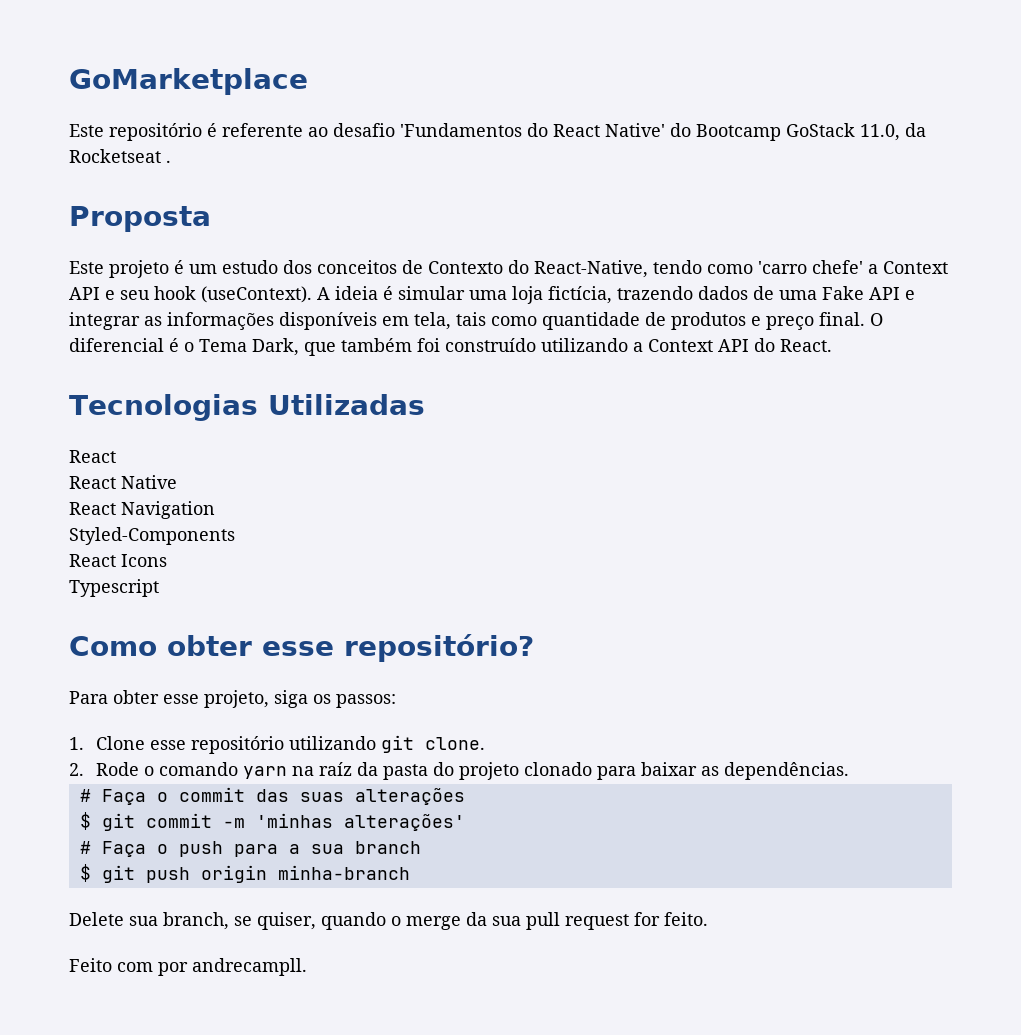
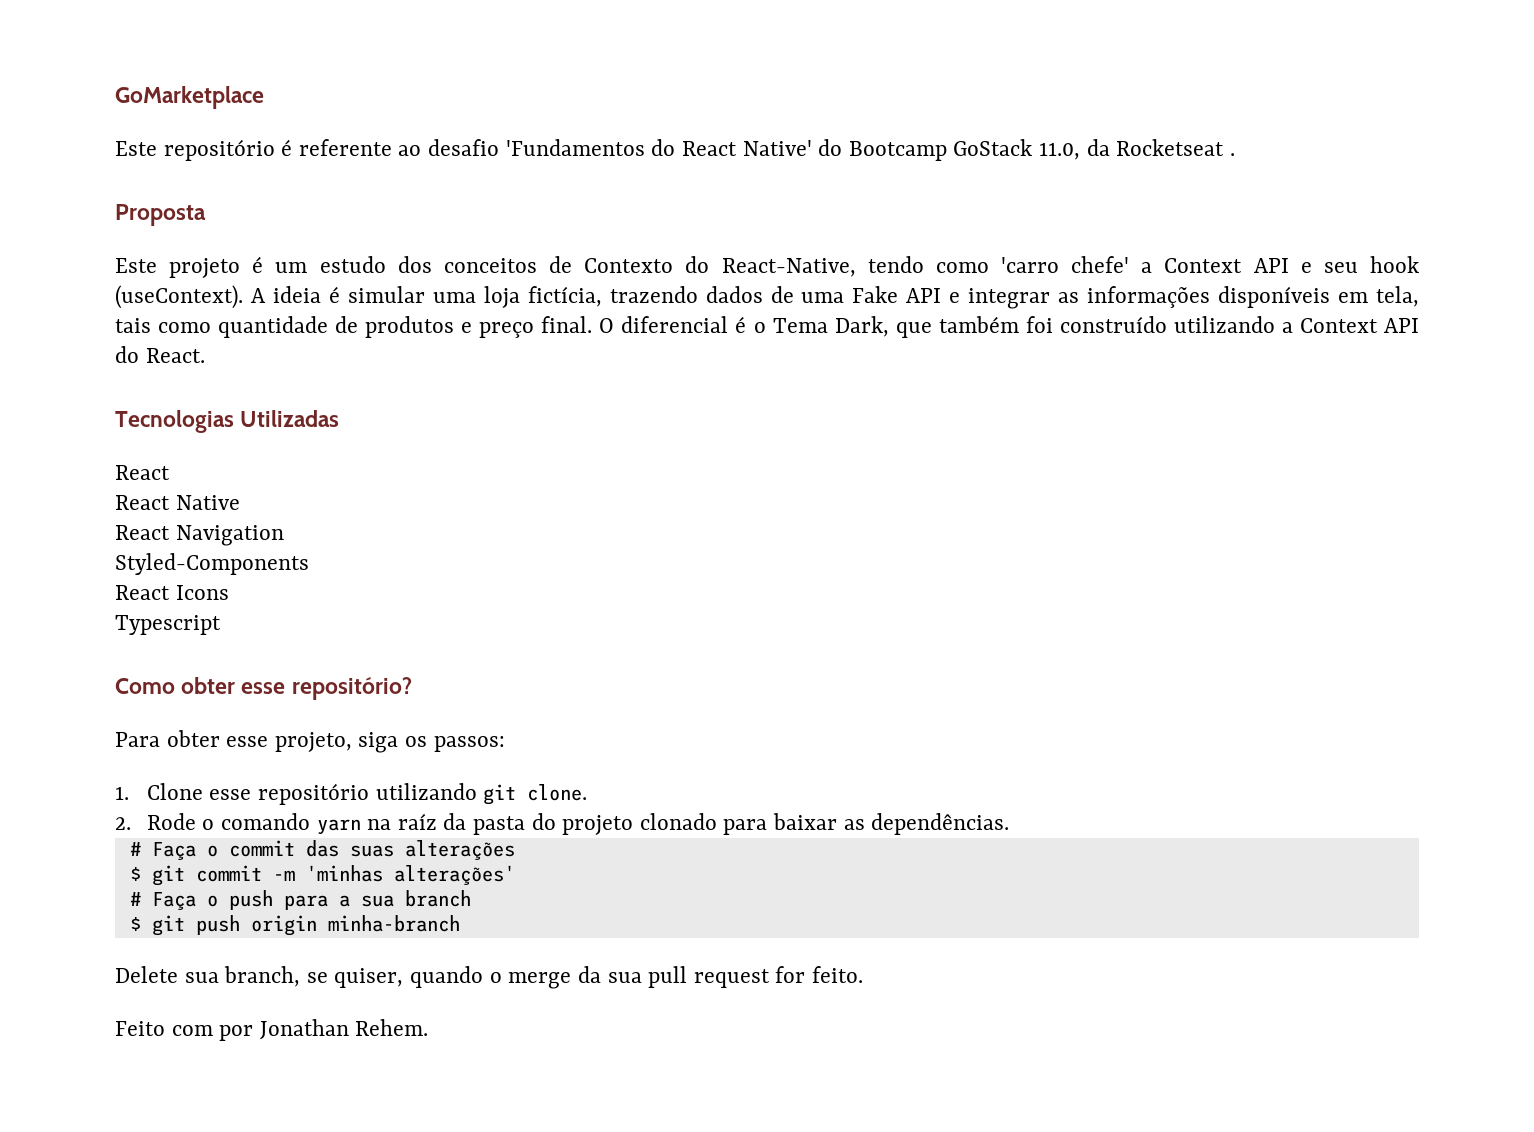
- Feito com por andrecampll.
+ Feito com por Jonathan Rehem.

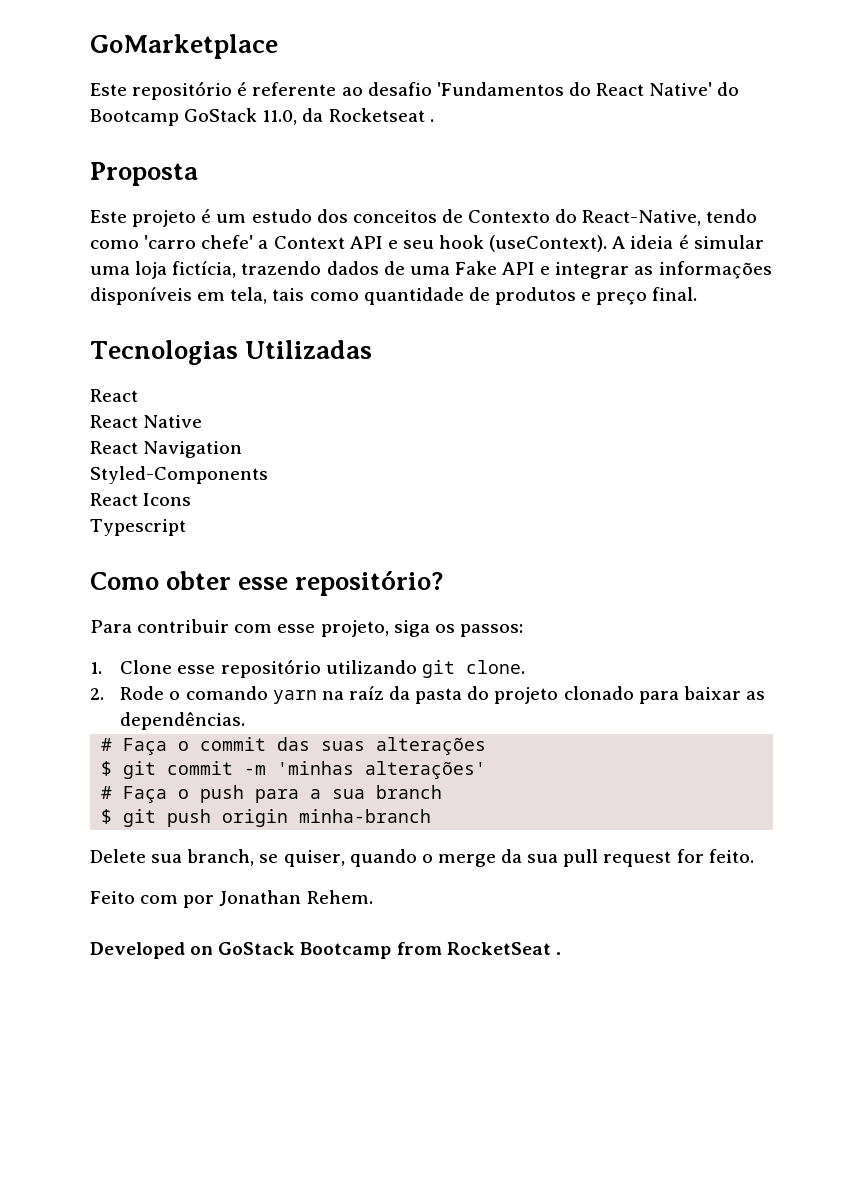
- O diferencial é o Tema Dark, que também foi construído utilizando a Context API do React.
- Para obter esse projeto, siga os passos:
+ Para contribuir com esse projeto, siga os passos:
+ Developed on GoStack Bootcamp from RocketSeat .

